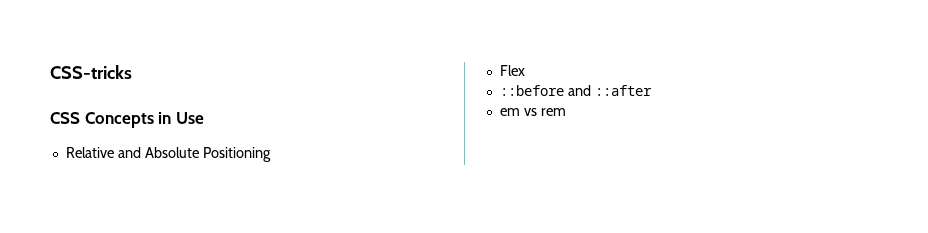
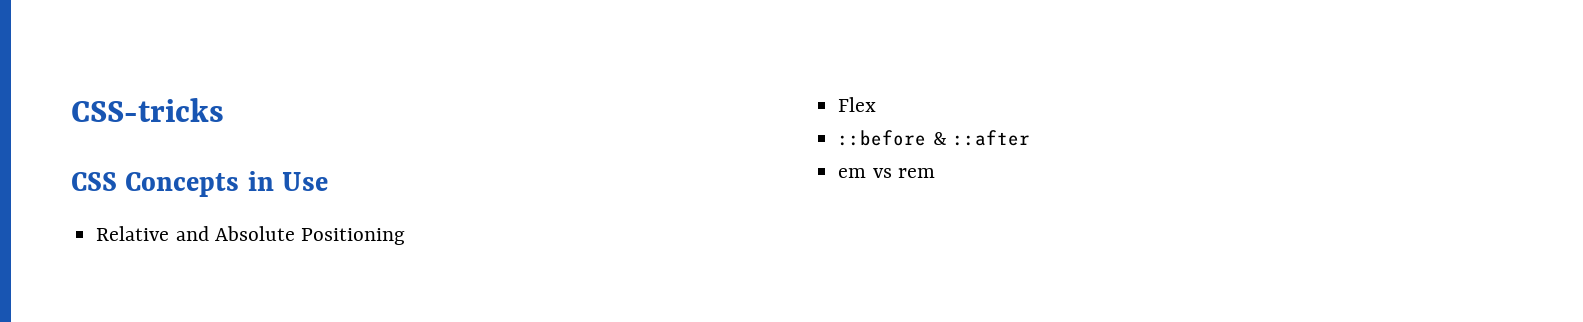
- ::before and ::after
+ ::before & ::after

